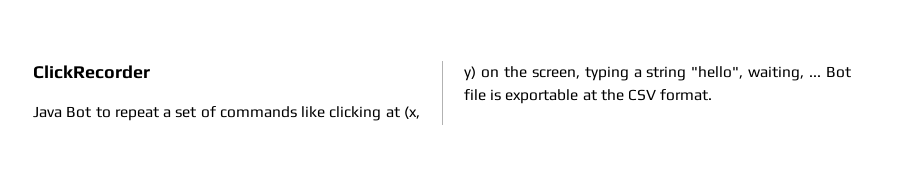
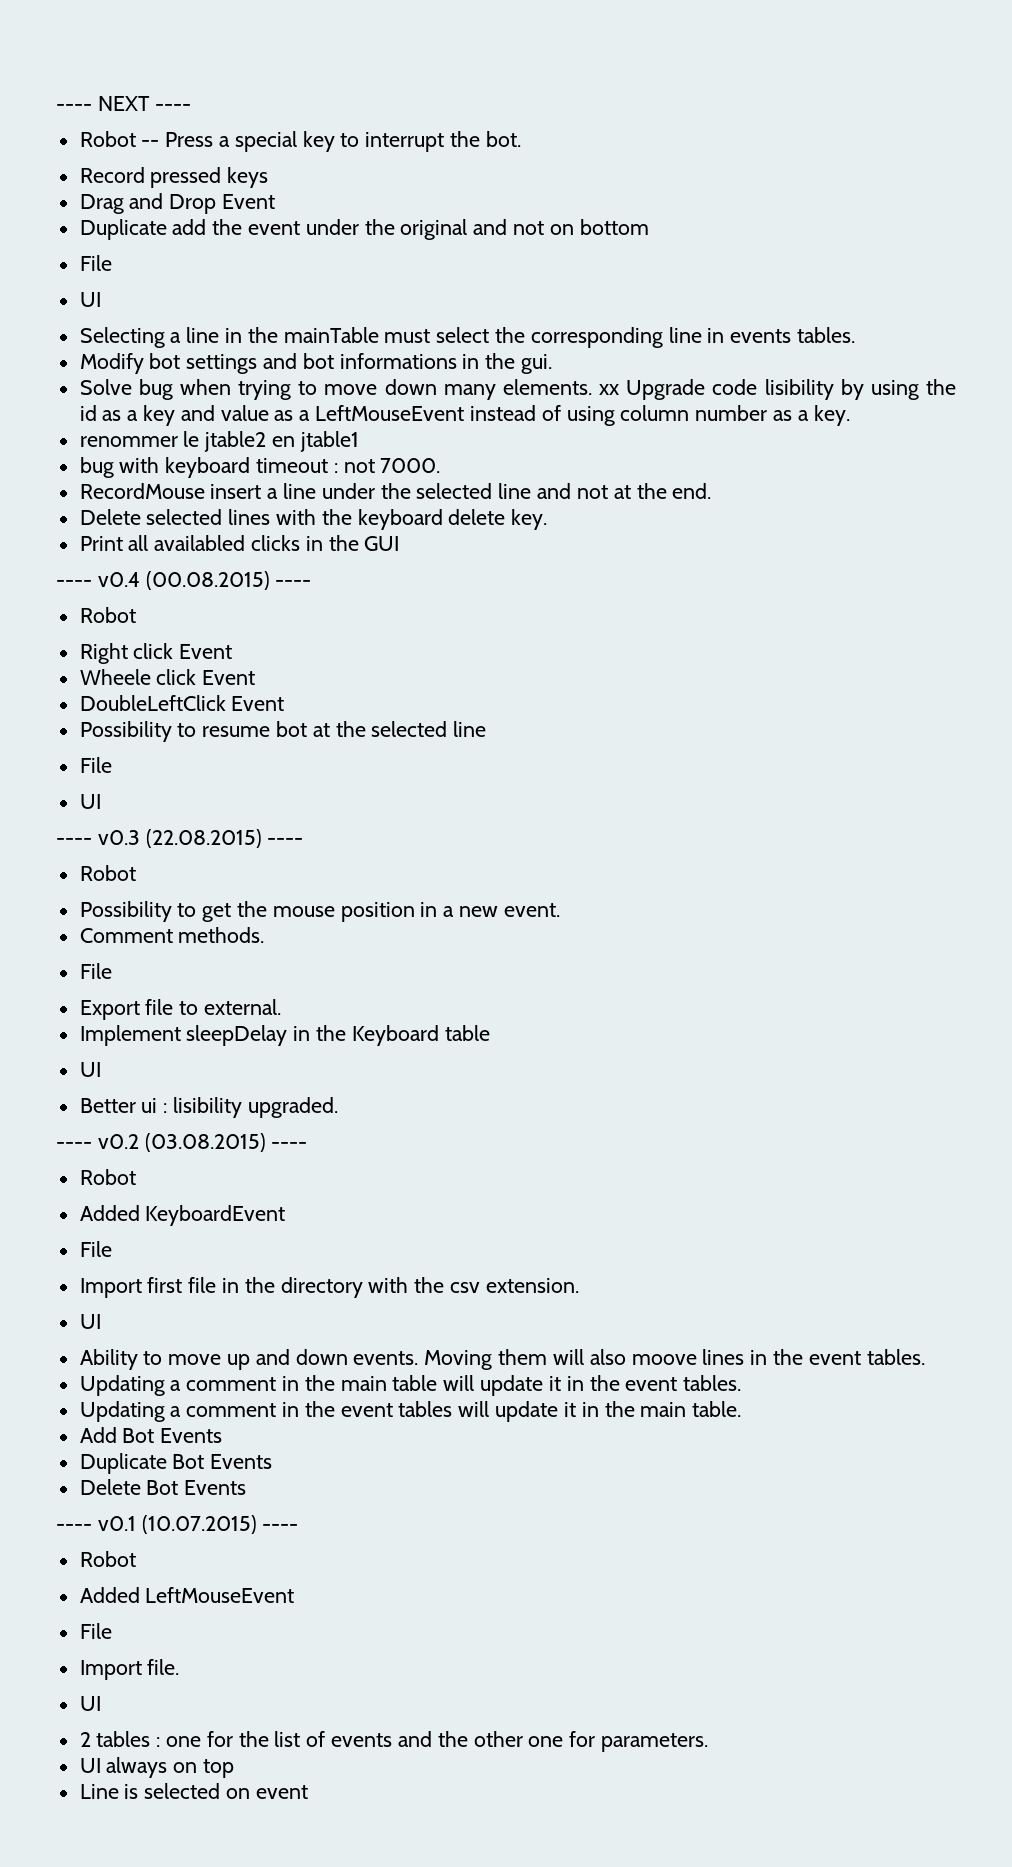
- ClickRecorder
- Java Bot to repeat a set of commands like clicking at (x, y) on the screen, typing a string "hello", waiting, ... Bot file is exportable at the CSV format.
+ ---- NEXT ----
+ Robot -- Press a special key to interrupt the bot.
+ Record pressed keys
+ Drag and Drop Event
+ Duplicate add the event under the original and not on bottom
+ File
+ UI
+ Selecting a line in the mainTable must select the corresponding line in events tables.
+ Modify bot settings and bot informations in the gui.
+ Solve bug when trying to move down many elements. xx Upgrade code lisibility by using the id as a key and value as a LeftMouseEvent instead of using column number as a key.
+ renommer le jtable2 en jtable1
+ bug with keyboard timeout : not 7000.
+ RecordMouse insert a line under the selected line and not at the end.
+ Delete selected lines with the keyboard delete key.
+ Print all availabled clicks in the GUI
+ ---- v0.4 (00.08.2015) ----
+ Robot
+ Right click Event
+ Wheele click Event
+ DoubleLeftClick Event
+ Possibility to resume bot at the selected line
+ File
+ UI
+ ---- v0.3 (22.08.2015) ----
+ Robot
+ Possibility to get the mouse position in a new event.
+ Comment methods.
+ File
+ Export file to external.
+ Implement sleepDelay in the Keyboard table
+ UI
+ Better ui : lisibility upgraded.
+ ---- v0.2 (03.08.2015) ----
+ Robot
+ Added KeyboardEvent
+ File
+ Import first file in the directory with the csv extension.
+ UI
+ Ability to move up and down events. Moving them will also moove lines in the event tables.
+ Updating a comment in the main table will update it in the event tables.
+ Updating a comment in the event tables will update it in the main table.
+ Add Bot Events
+ Duplicate Bot Events
+ Delete Bot Events
+ ---- v0.1 (10.07.2015) ----
+ Robot
+ Added LeftMouseEvent
+ File
+ Import file.
+ UI
+ 2 tables : one for the list of events and the other one for parameters.
+ UI always on top
+ Line is selected on event

